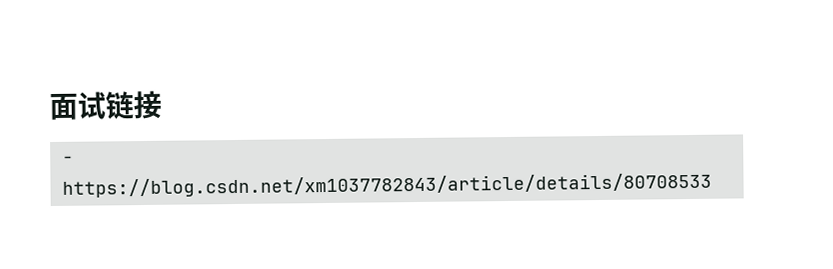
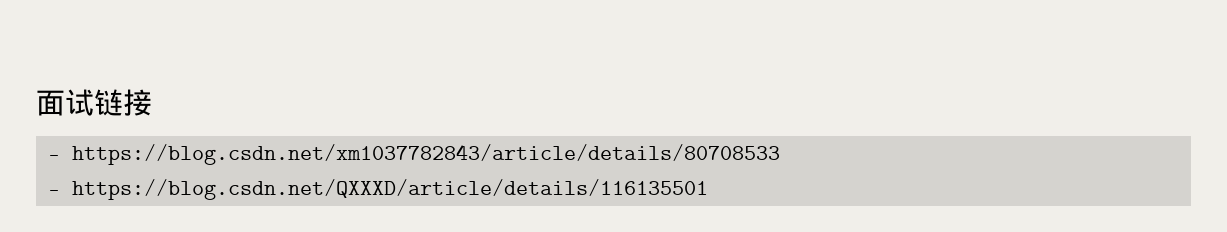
+ - https://blog.csdn.net/QXXXD/article/details/116135501

